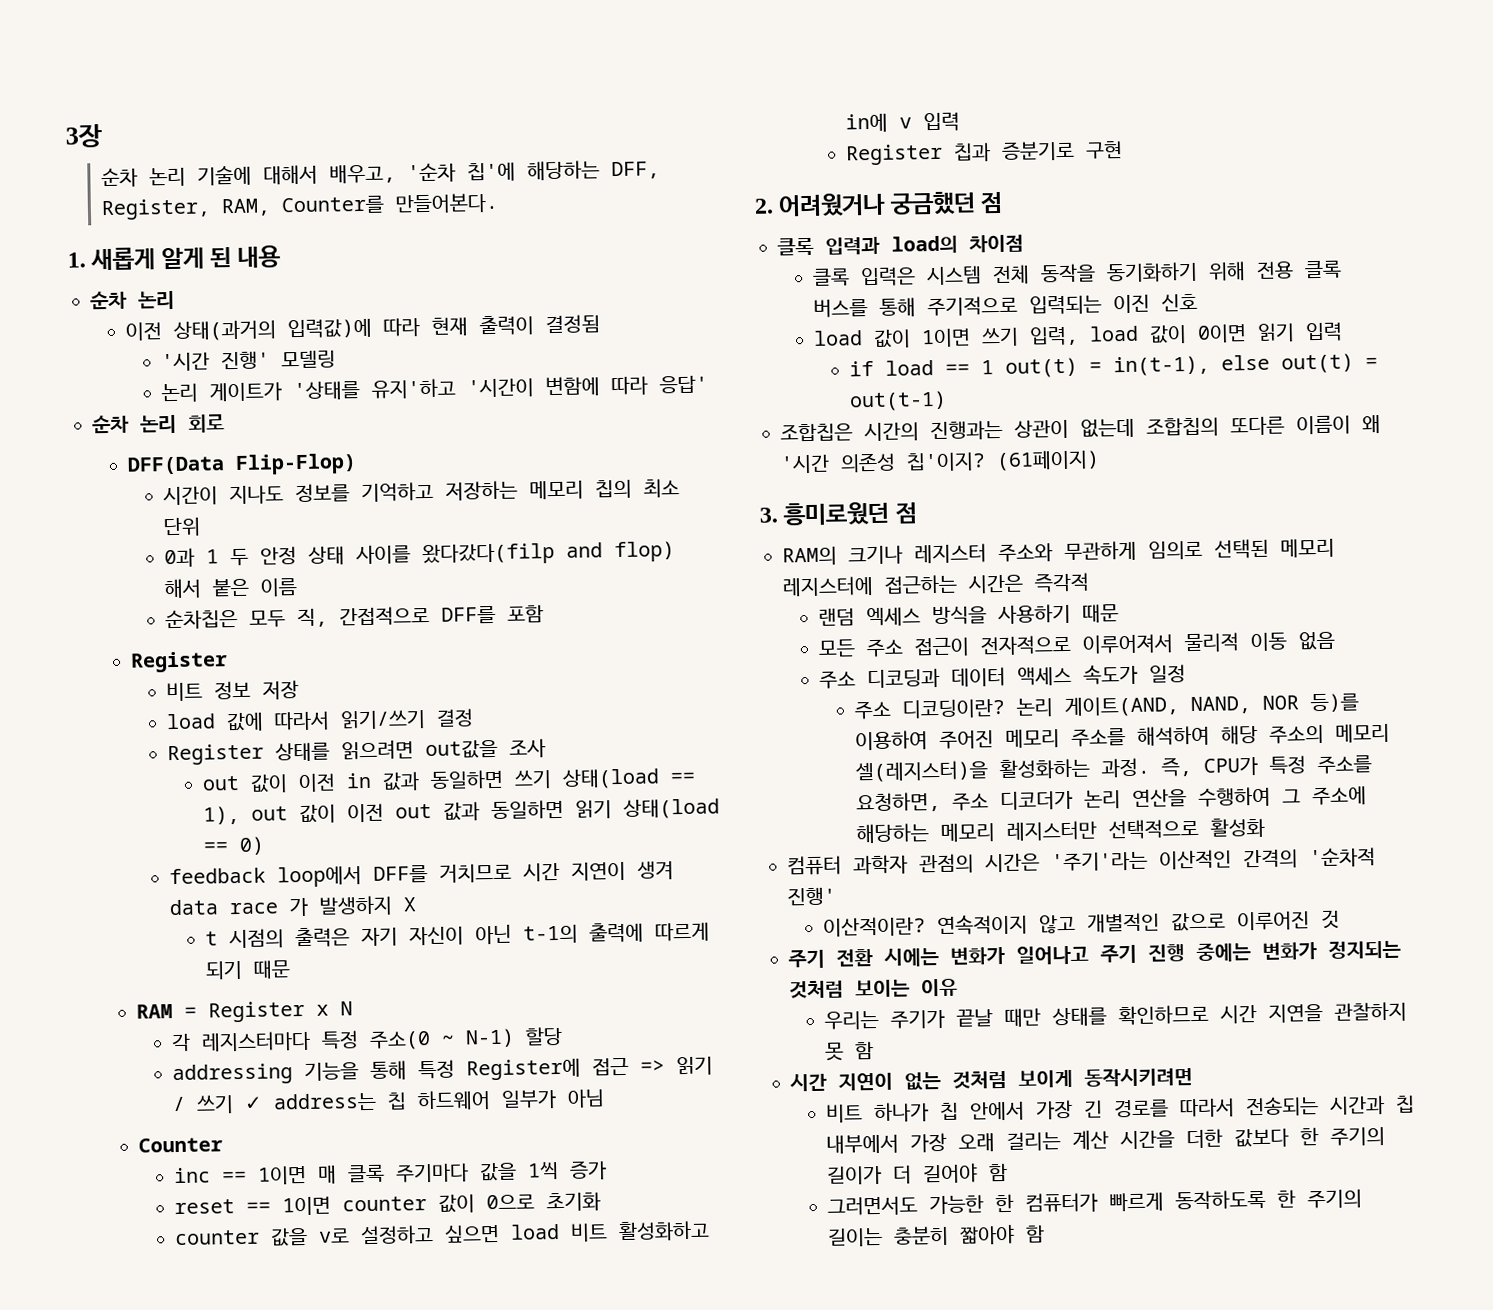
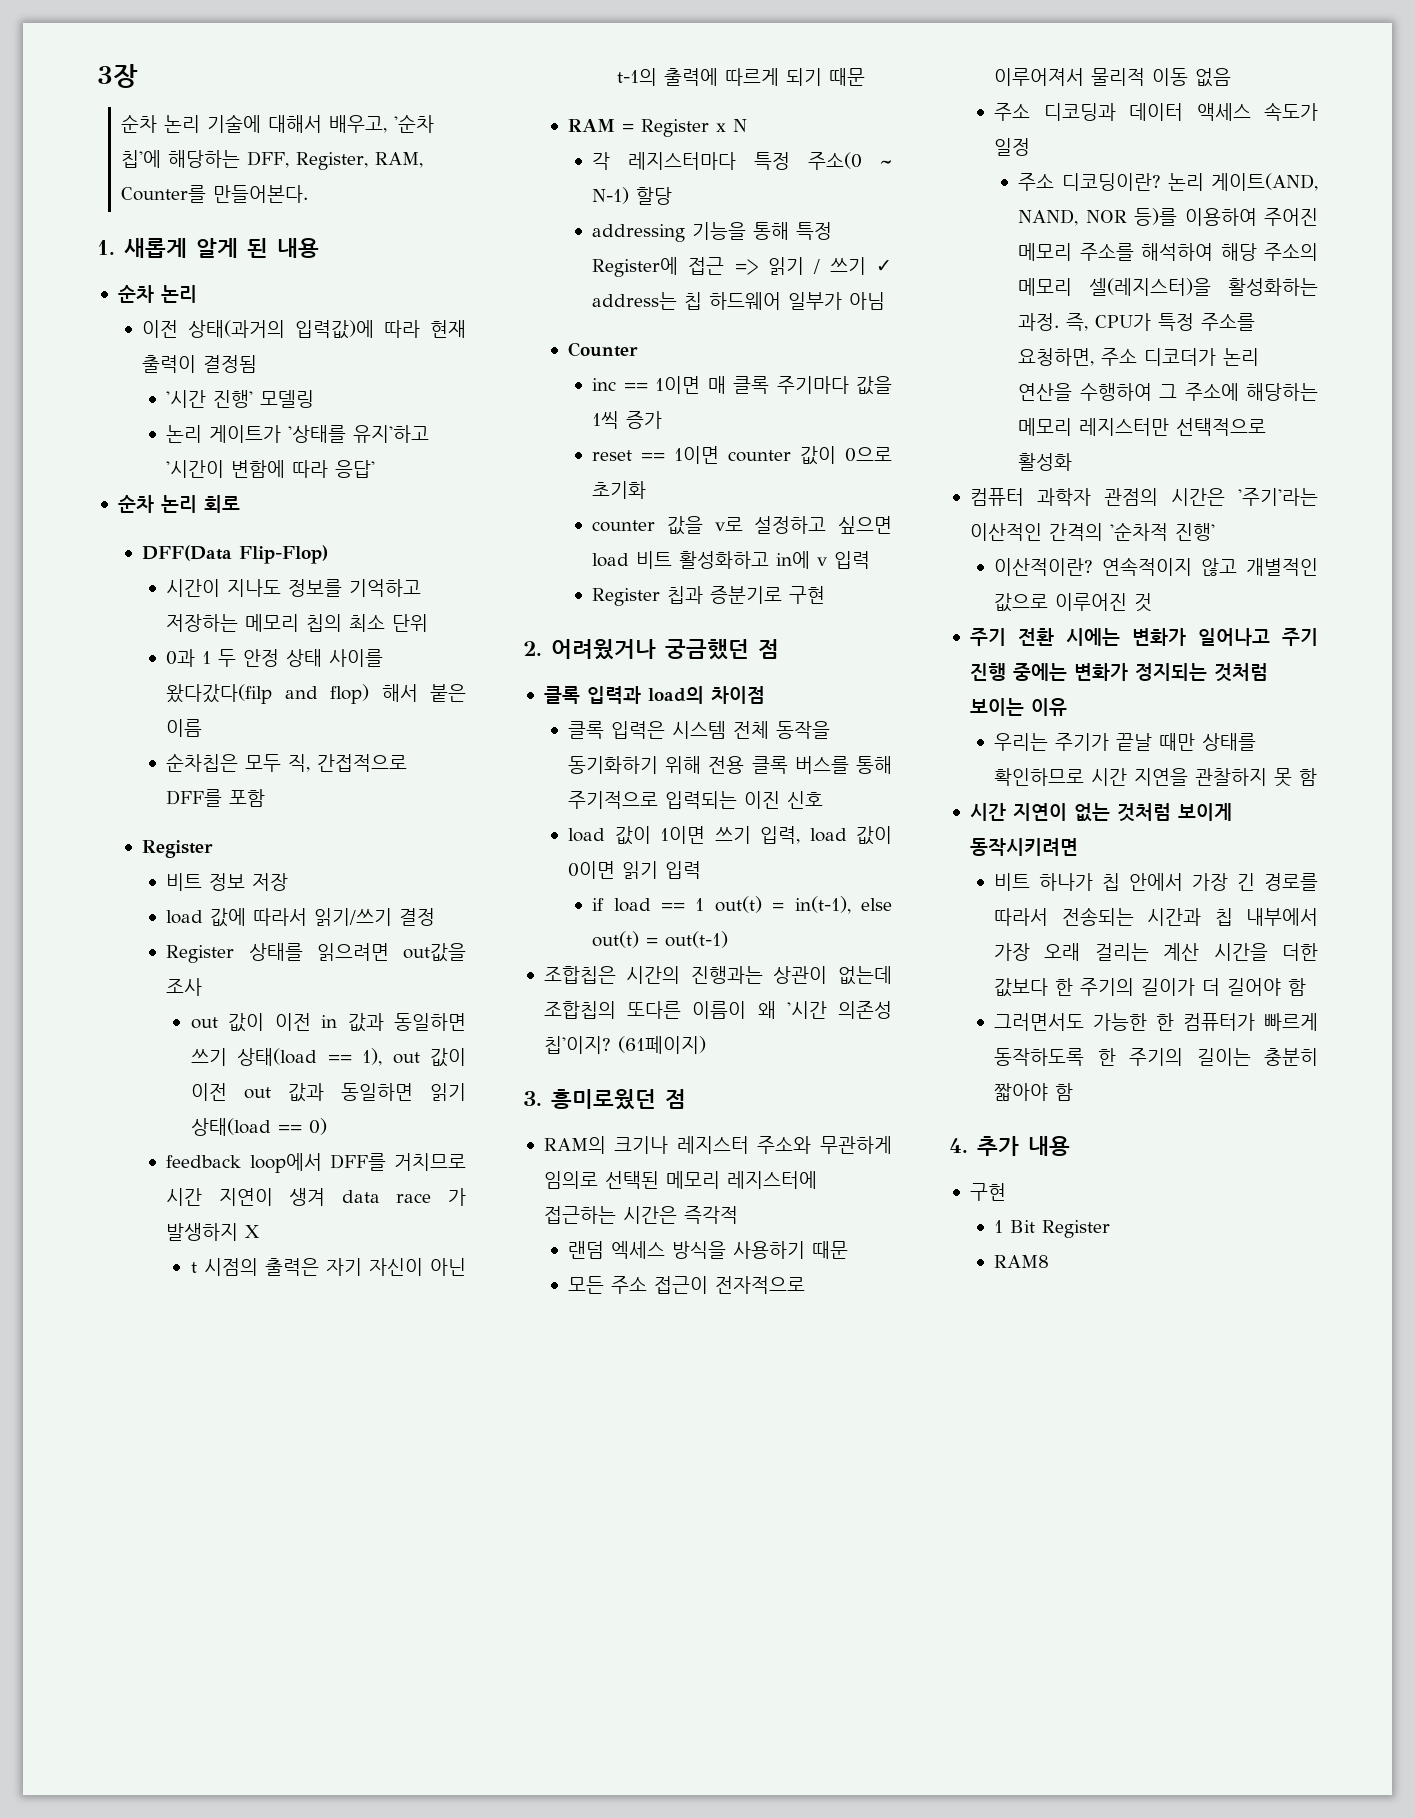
+ 4. 추가 내용
+ 구현
+ 1 Bit Register
+ RAM8

